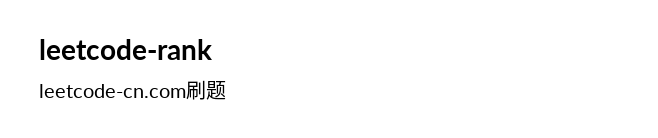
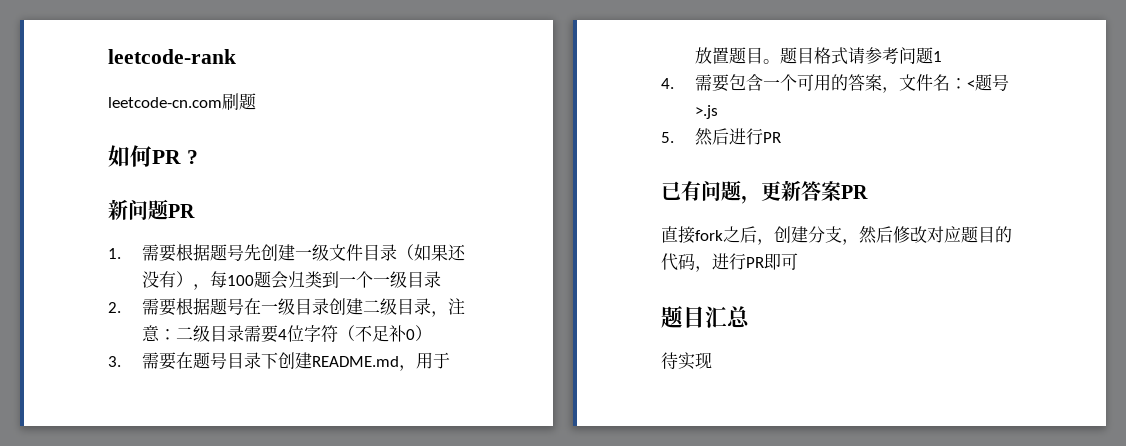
+ 如何PR ?
+ 新问题PR
+ 1.需要根据题号先创建一级文件目录（如果还没有），每100题会归类到一个一级目录
+ 2.需要根据题号在一级目录创建二级目录，注意：二级目录需要4位字符（不足补0）
+ 3.需要在题号目录下创建README.md，用于放置题目。题目格式请参考问题1
+ 4.需要包含一个可用的答案，文件名：<题号>.js
+ 5.然后进行PR
+ 已有问题，更新答案PR
+ 直接fork之后，创建分支，然后修改对应题目的代码，进行PR即可
+ 题目汇总
+ 待实现

